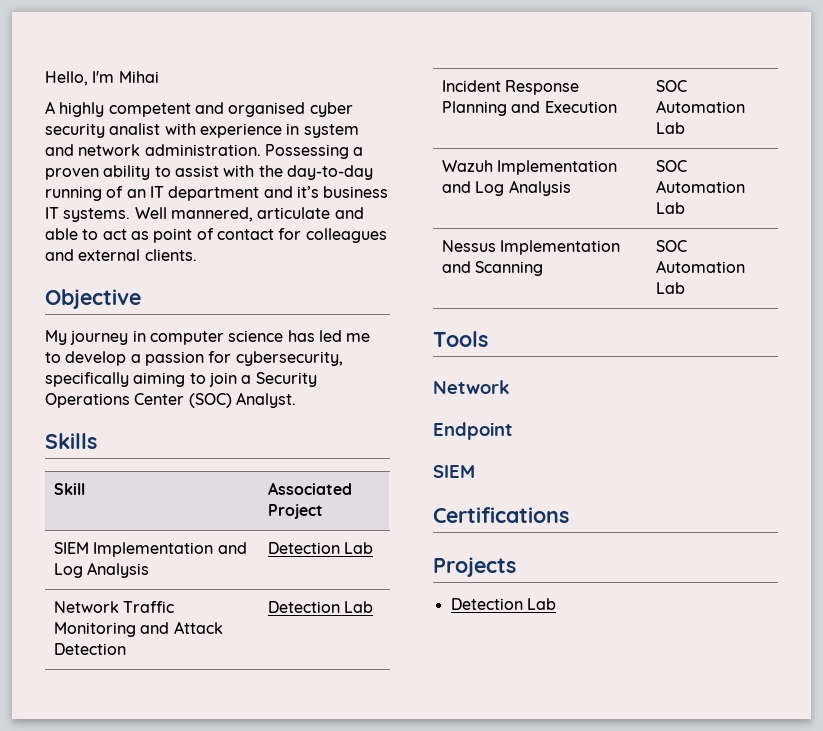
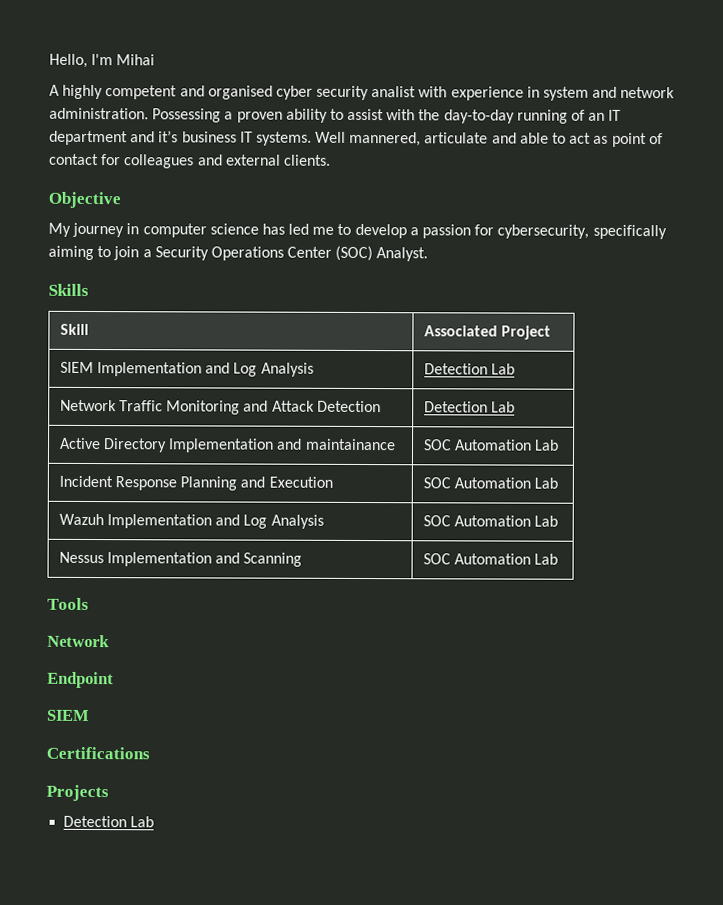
+ Active Directory Implementation and maintainance | SOC Automation Lab

